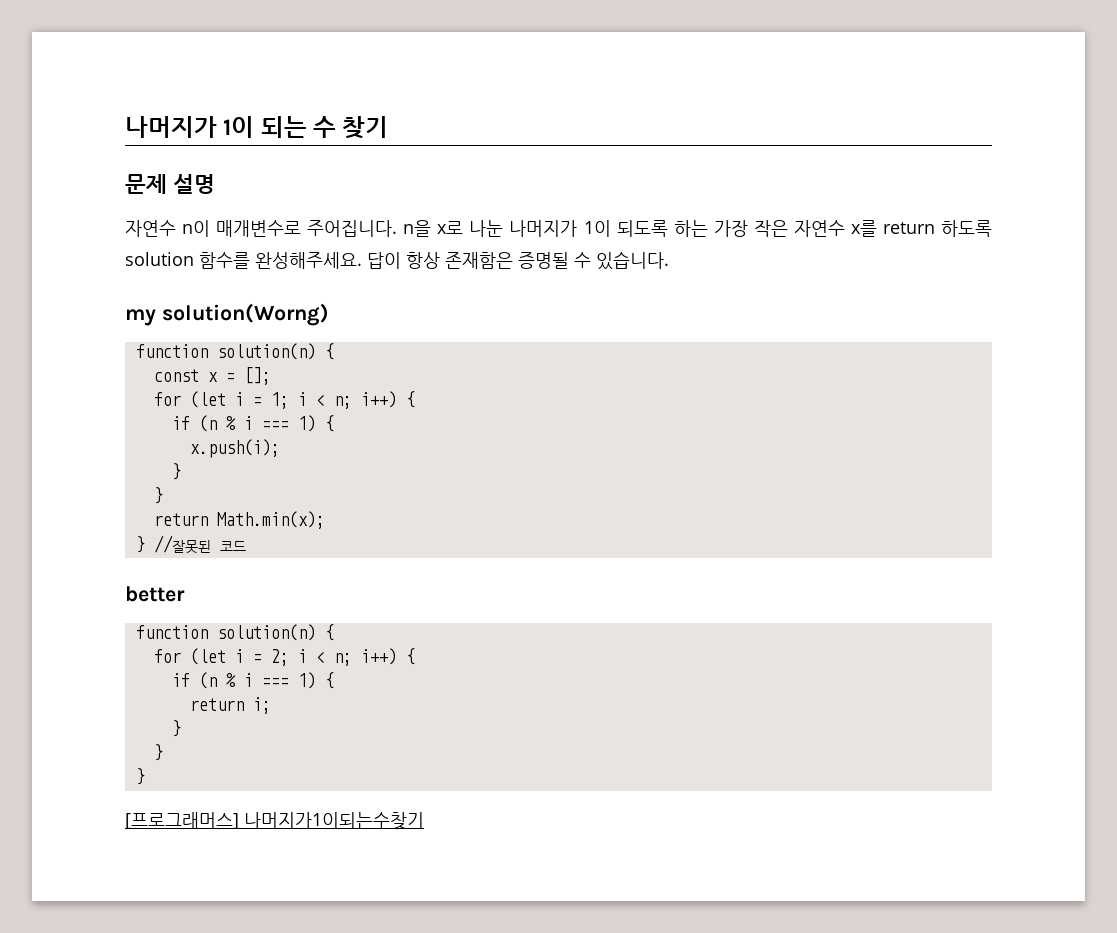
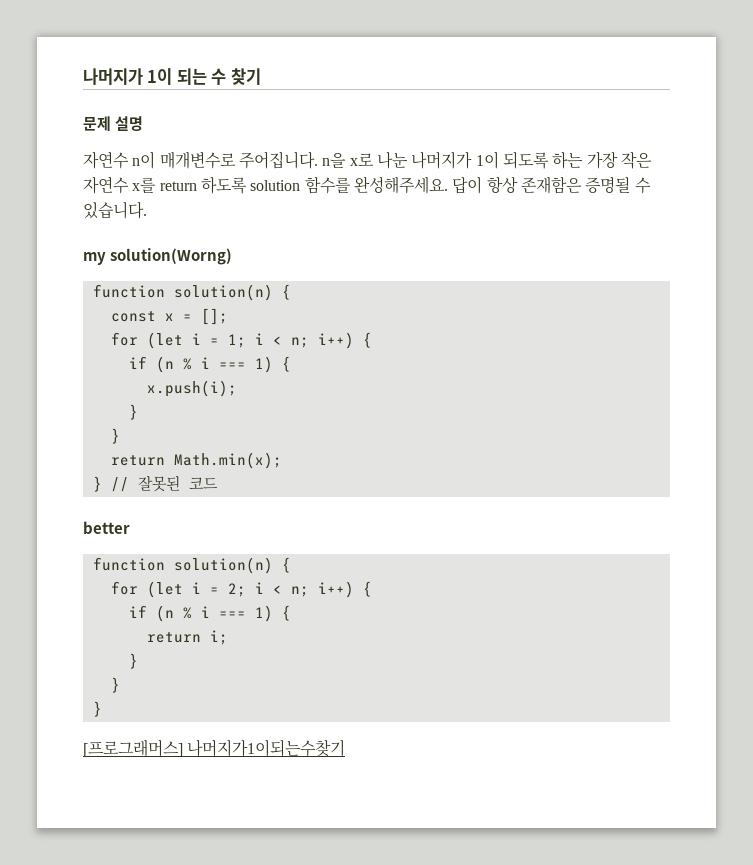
- } //잘못된 코드
+ } // 잘못된 코드

